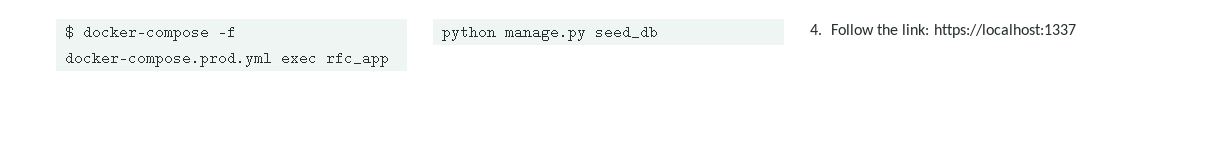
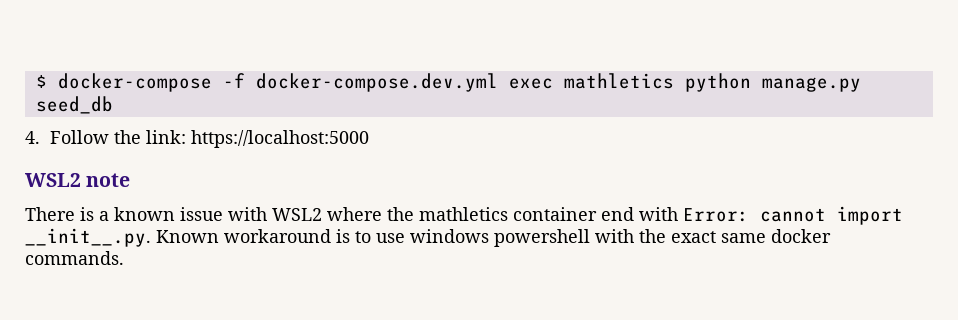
- $ docker-compose -f docker-compose.prod.yml exec rfc_app python manage.py seed_db
+ $ docker-compose -f docker-compose.dev.yml exec mathletics python manage.py seed_db
- 4. Follow the link: https://localhost:1337
+ 4. Follow the link: https://localhost:5000
+ WSL2 note
+ There is a known issue with WSL2 where the mathletics container end with Error: cannot import __init__.py. Known workaround is to use windows powershell with the exact same docker commands.

